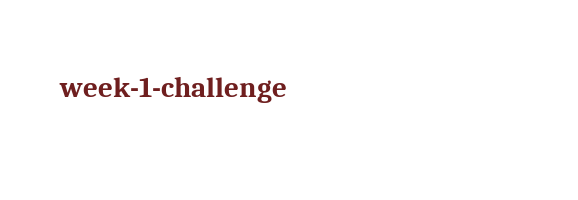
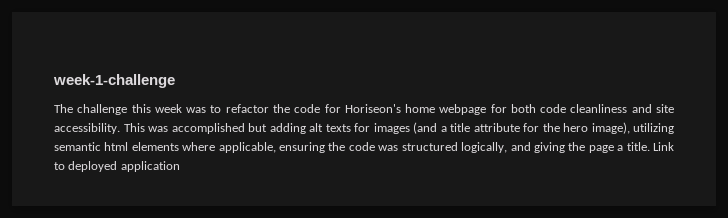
+ The challenge this week was to refactor the code for Horiseon's home webpage for both code cleanliness and site accessibility. This was accomplished but adding alt texts for images (and a title attribute for the hero image), utilizing semantic html elements where applicable, ensuring the code was structured logically, and giving the page a title. Link to deployed application

